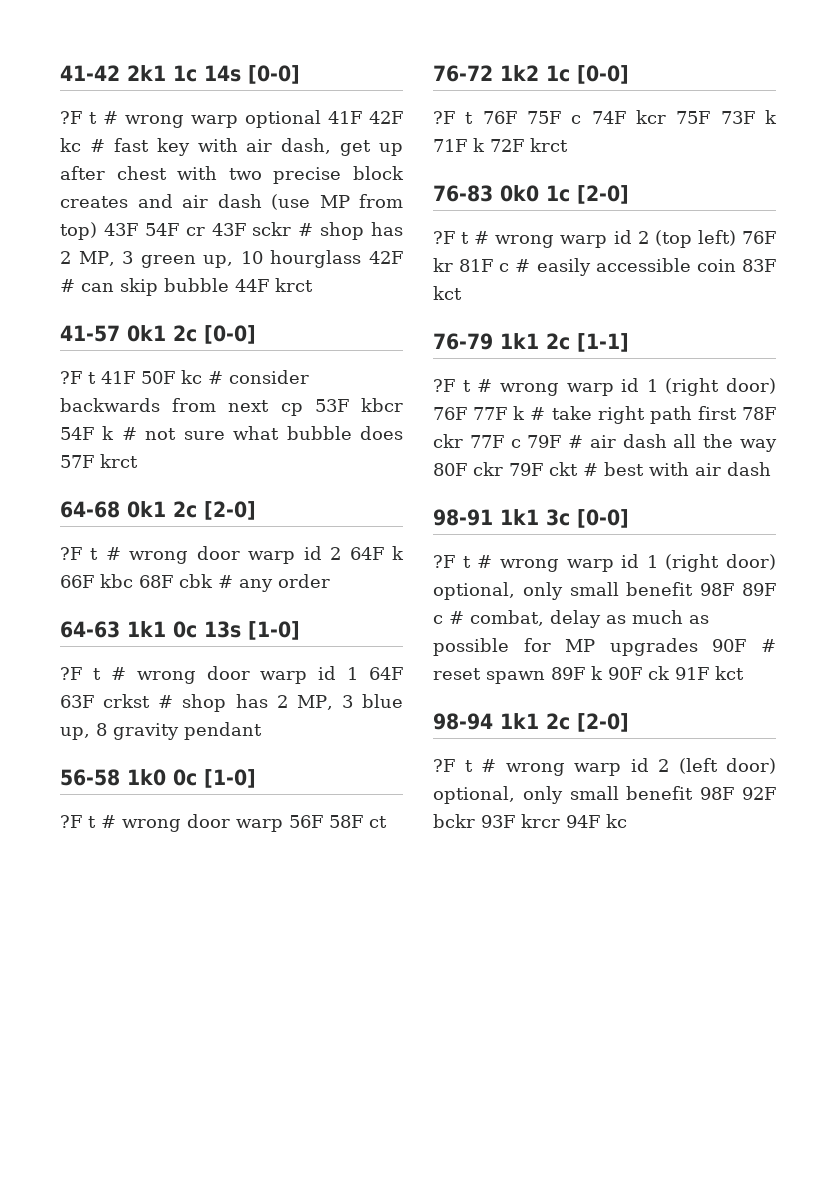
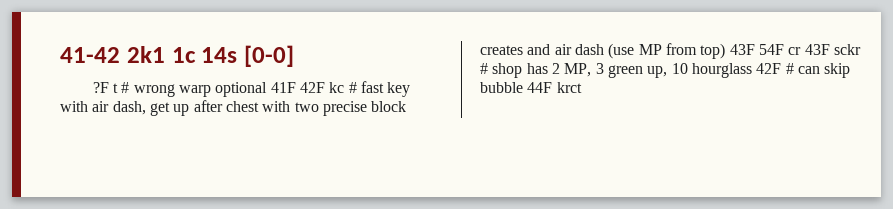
- 41-57 0k1 2c [0-0]
- ?F t 41F 50F kc # consider backwards from next cp 53F kbcr 54F k # not sure what bubble does 57F krct
- 64-68 0k1 2c [2-0]
- ?F t # wrong door warp id 2 64F k 66F kbc 68F cbk # any order
- 64-63 1k1 0c 13s [1-0]
- ?F t # wrong door warp id 1 64F 63F crkst # shop has 2 MP, 3 blue up, 8 gravity pendant
- 56-58 1k0 0c [1-0]
- ?F t # wrong door warp 56F 58F ct
- 76-72 1k2 1c [0-0]
- ?F t 76F 75F c 74F kcr 75F 73F k 71F k 72F krct
- 76-83 0k0 1c [2-0]
- ?F t # wrong warp id 2 (top left) 76F kr 81F c # easily accessible coin 83F kct
- 76-79 1k1 2c [1-1]
- ?F t # wrong warp id 1 (right door) 76F 77F k # take right path first 78F ckr 77F c 79F # air dash all the way 80F ckr 79F ckt # best with air dash
- 98-91 1k1 3c [0-0]
- ?F t # wrong warp id 1 (right door) optional, only small benefit 98F 89F c # combat, delay as much as possible for MP upgrades 90F # reset spawn 89F k 90F ck 91F kct
- 98-94 1k1 2c [2-0]
- ?F t # wrong warp id 2 (left door) optional, only small benefit 98F 92F bckr 93F krcr 94F kc

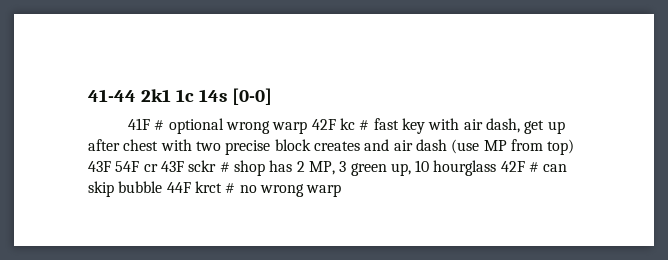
- 41-42 2k1 1c 14s [0-0]
+ 41-44 2k1 1c 14s [0-0]
- ?F t # wrong warp optional 41F 42F kc # fast key with air dash, get up after chest with two precise block creates and air dash (use MP from top) 43F 54F cr 43F sckr # shop has 2 MP, 3 green up, 10 hourglass 42F # can skip bubble 44F krct
+ 41F # optional wrong warp 42F kc # fast key with air dash, get up after chest with two precise block creates and air dash (use MP from top) 43F 54F cr 43F sckr # shop has 2 MP, 3 green up, 10 hourglass 42F # can skip bubble 44F krct # no wrong warp

